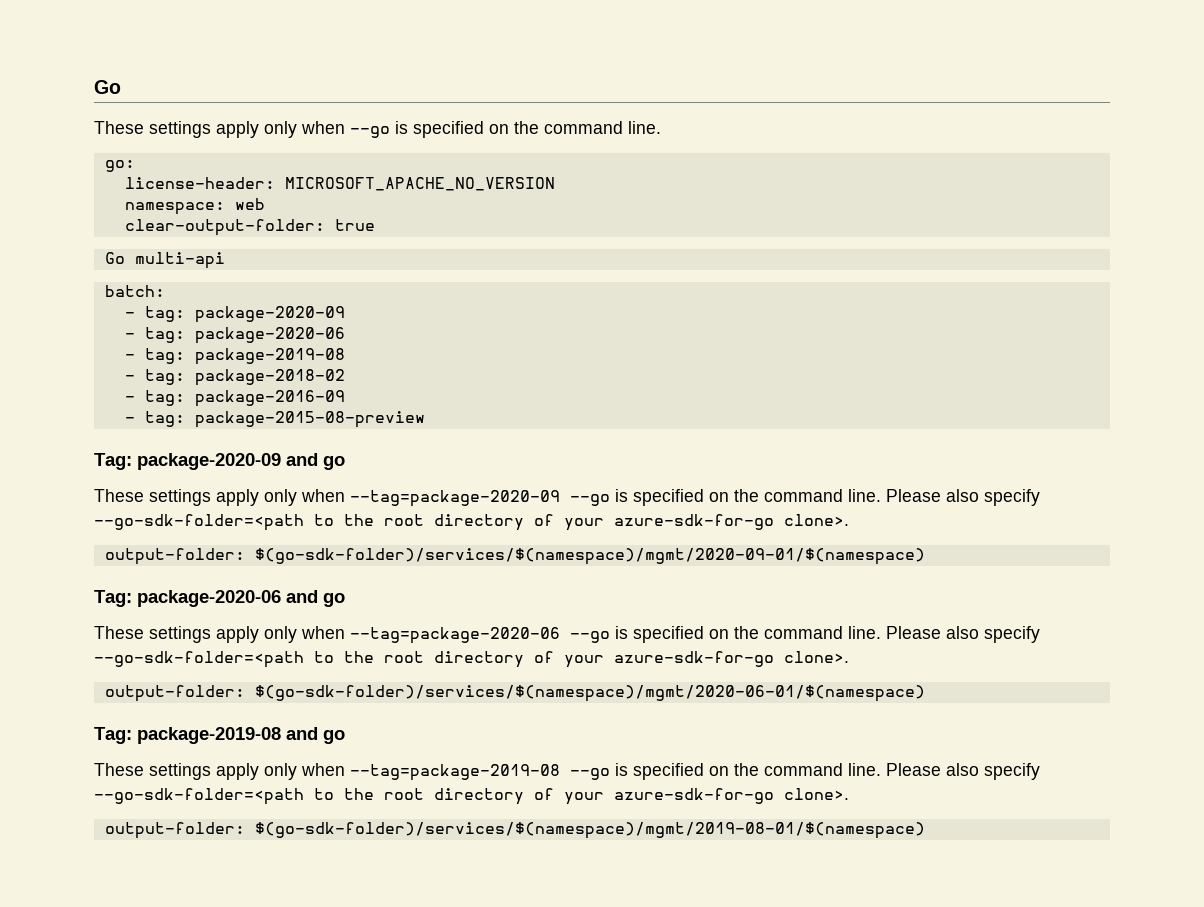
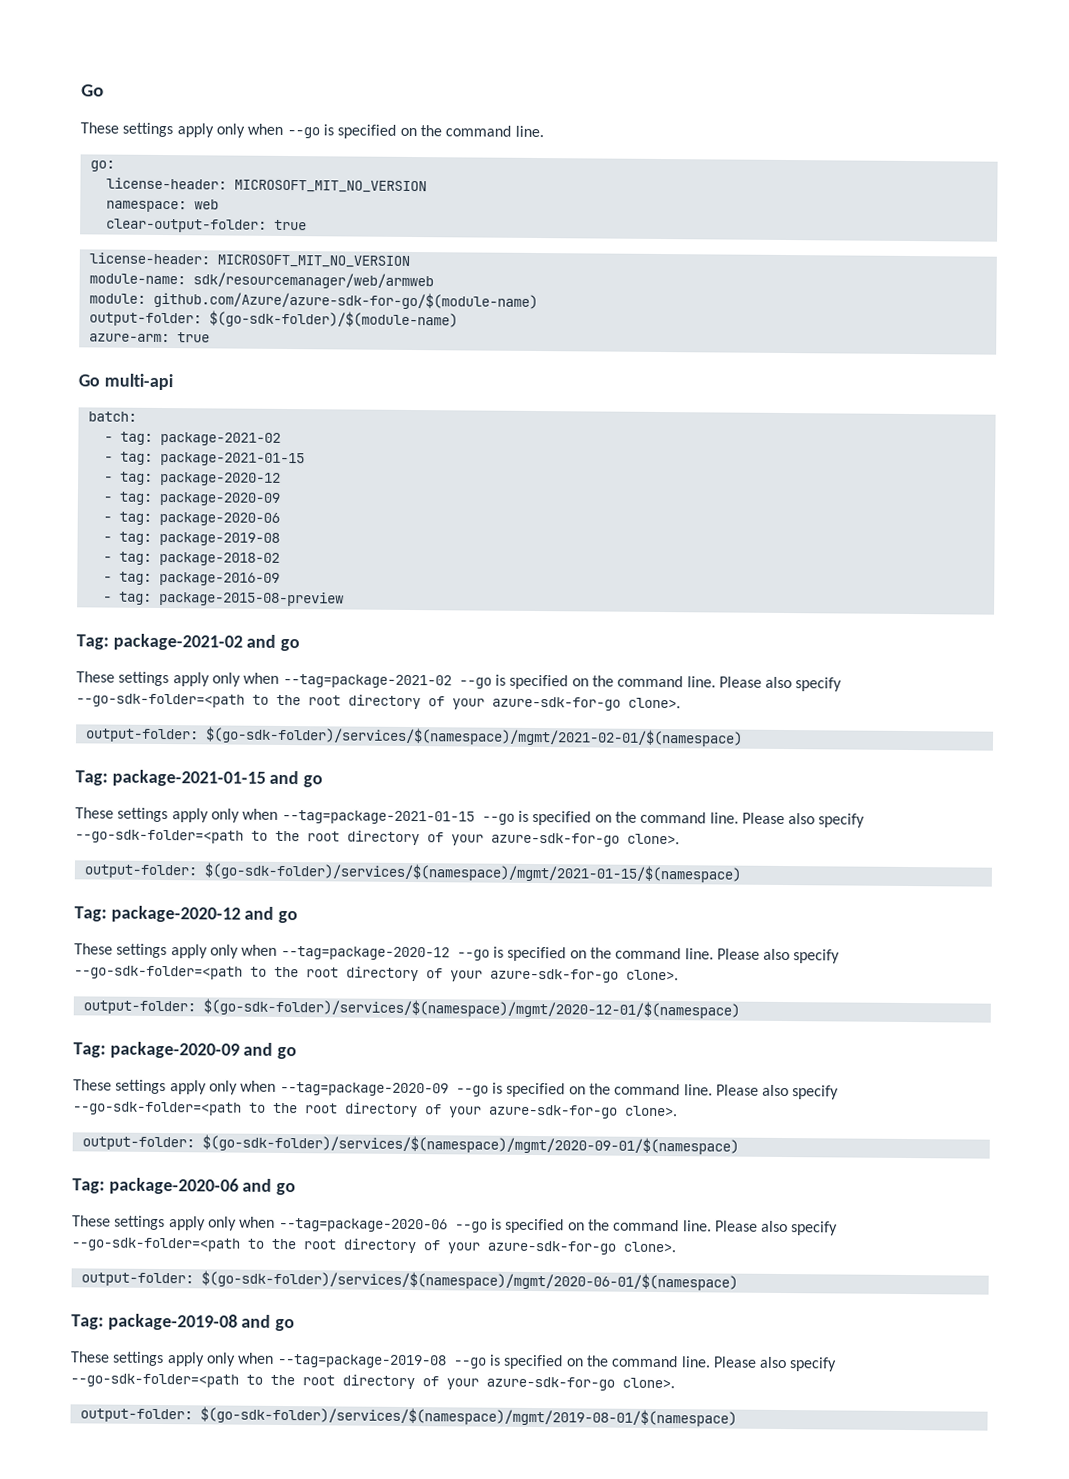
  go:
- license-header: MICROSOFT_APACHE_NO_VERSION
+ license-header: MICROSOFT_MIT_NO_VERSION
  clear-output-folder: true
+ license-header: MICROSOFT_MIT_NO_VERSION
+ module-name: sdk/resourcemanager/web/armweb
+ module: github.com/Azure/azure-sdk-for-go/$(module-name)
+ output-folder: $(go-sdk-folder)/$(module-name)
+ azure-arm: true
  Go multi-api
  batch:
+ - tag: package-2021-02
+ - tag: package-2021-01-15
+ - tag: package-2020-12
+ Tag: package-2021-02 and go
+ These settings apply only when --tag=package-2021-02 --go is specified on the command line. Please also specify --go-sdk-folder=<path to the root directory of your azure-sdk-for-go clone>.
+ output-folder: $(go-sdk-folder)/services/$(namespace)/mgmt/2021-02-01/$(namespace)
+ Tag: package-2021-01-15 and go
+ These settings apply only when --tag=package-2021-01-15 --go is specified on the command line. Please also specify --go-sdk-folder=<path to the root directory of your azure-sdk-for-go clone>.
+ output-folder: $(go-sdk-folder)/services/$(namespace)/mgmt/2021-01-15/$(namespace)
+ Tag: package-2020-12 and go
+ These settings apply only when --tag=package-2020-12 --go is specified on the command line. Please also specify --go-sdk-folder=<path to the root directory of your azure-sdk-for-go clone>.
+ output-folder: $(go-sdk-folder)/services/$(namespace)/mgmt/2020-12-01/$(namespace)

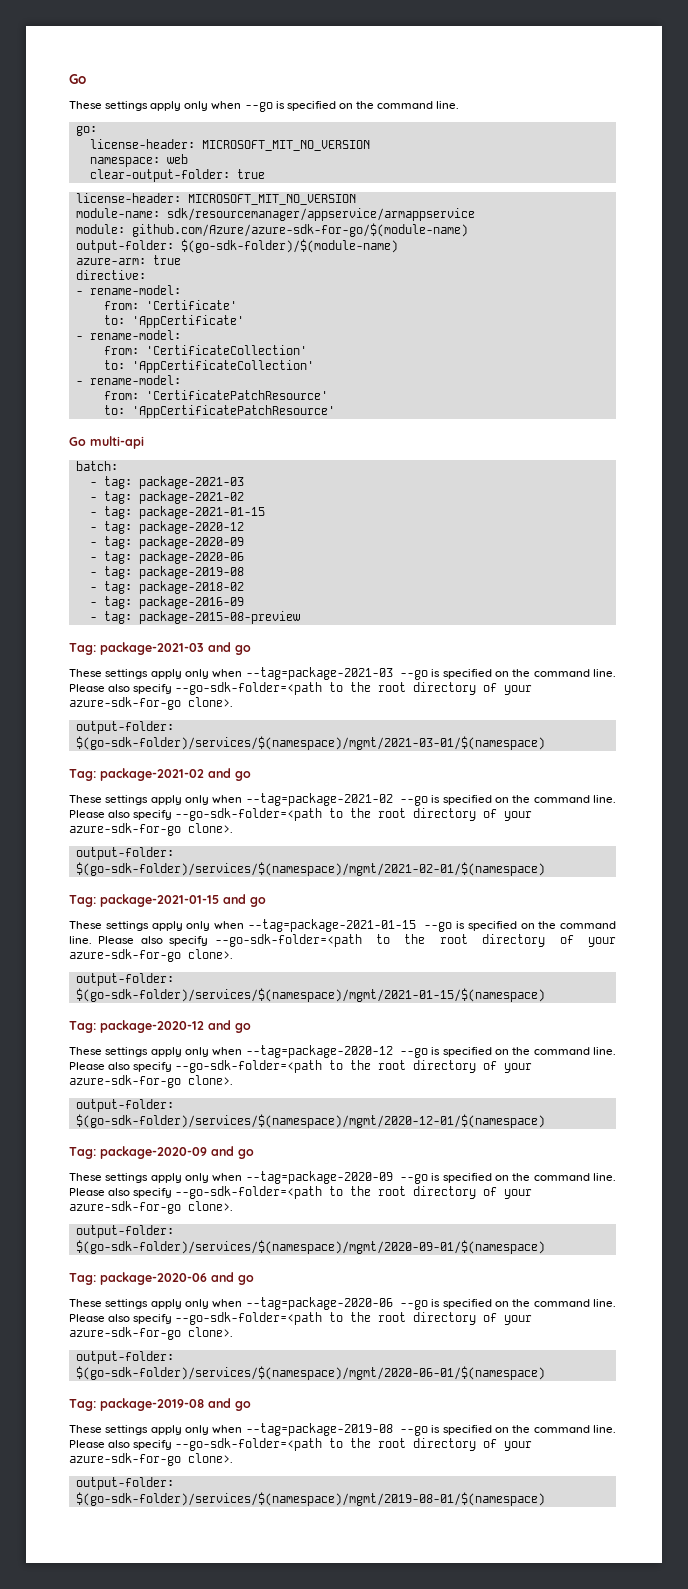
- module-name: sdk/resourcemanager/web/armweb
+ module-name: sdk/resourcemanager/appservice/armappservice
+ directive:
+ - rename-model:
+ from: 'Certificate'
+ to: 'AppCertificate'
+ - rename-model:
+ from: 'CertificateCollection'
+ to: 'AppCertificateCollection'
+ - rename-model:
+ from: 'CertificatePatchResource'
+ to: 'AppCertificatePatchResource'
+ - tag: package-2021-03
+ Tag: package-2021-03 and go
+ These settings apply only when --tag=package-2021-03 --go is specified on the command line. Please also specify --go-sdk-folder=<path to the root directory of your azure-sdk-for-go clone>.
+ output-folder: $(go-sdk-folder)/services/$(namespace)/mgmt/2021-03-01/$(namespace)

